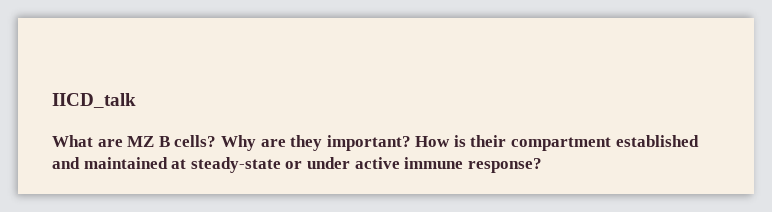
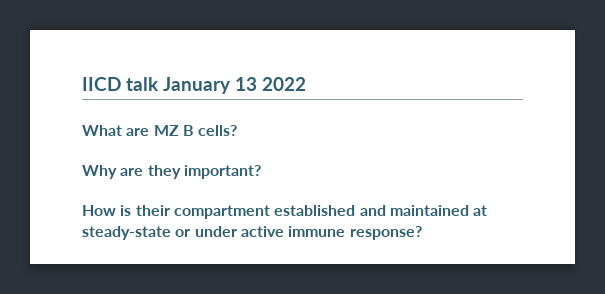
- IICD_talk
+ IICD talk January 13 2022
- What are MZ B cells? Why are they important? How is their compartment established and maintained at steady-state or under active immune response?
+ What are MZ B cells?
+ Why are they important?
+ How is their compartment established and maintained at steady-state or under active immune response?

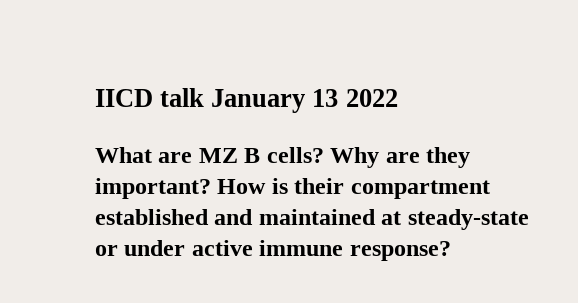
- What are MZ B cells?
- Why are they important?
- How is their compartment established and maintained at steady-state or under active immune response?
+ What are MZ B cells? Why are they important? How is their compartment established and maintained at steady-state or under active immune response?

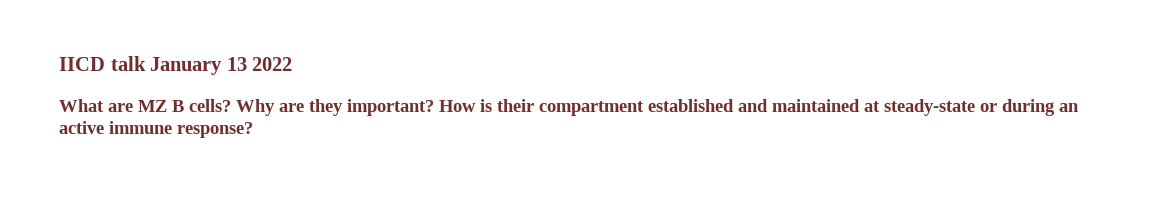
- How is their compartment established and maintained at steady-state or under active immune response?
+ How is their compartment established and maintained at steady-state or during an active immune response?

